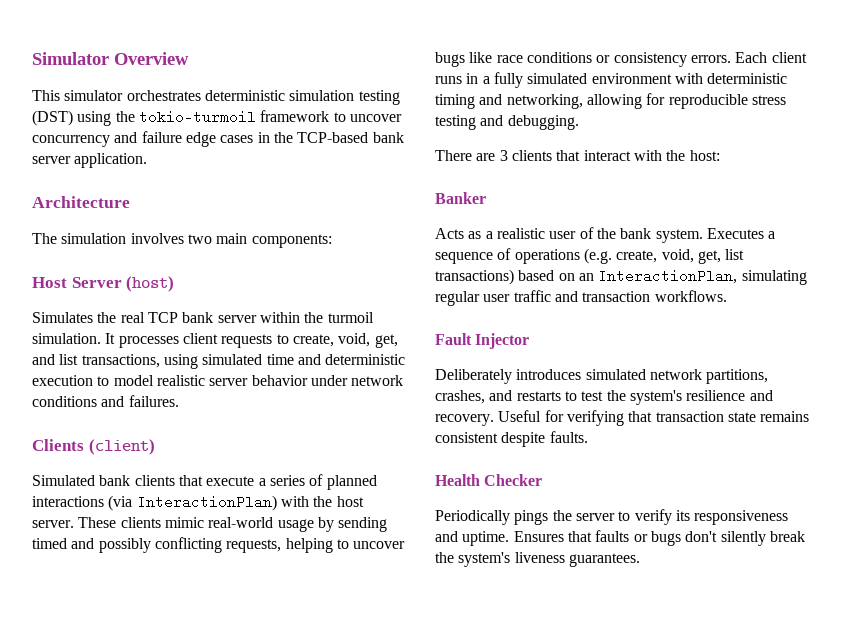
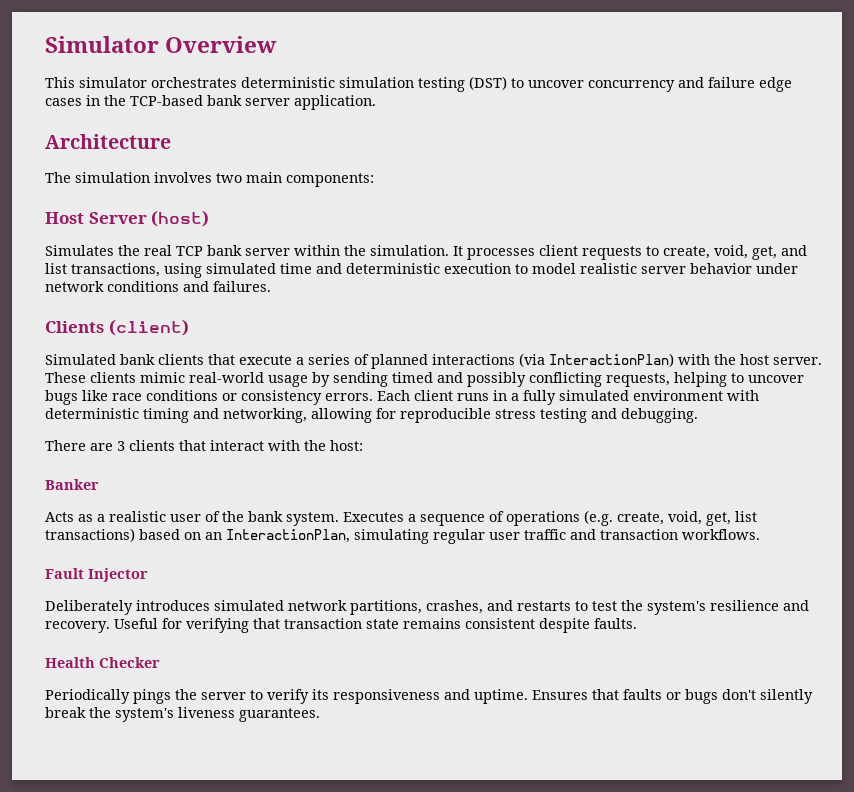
- This simulator orchestrates deterministic simulation testing (DST) using the tokio-turmoil framework to uncover concurrency and failure edge cases in the TCP-based bank server application.
+ This simulator orchestrates deterministic simulation testing (DST) to uncover concurrency and failure edge cases in the TCP-based bank server application.
- Simulates the real TCP bank server within the turmoil simulation.
+ Simulates the real TCP bank server within the simulation.

